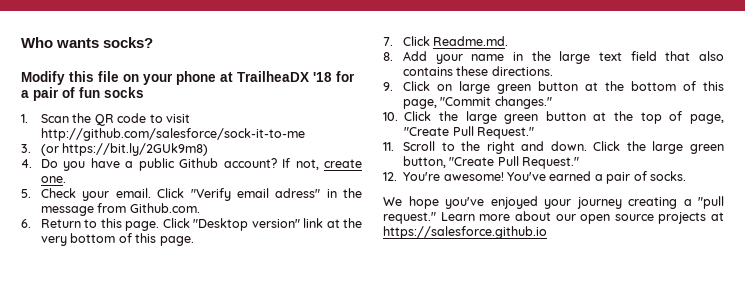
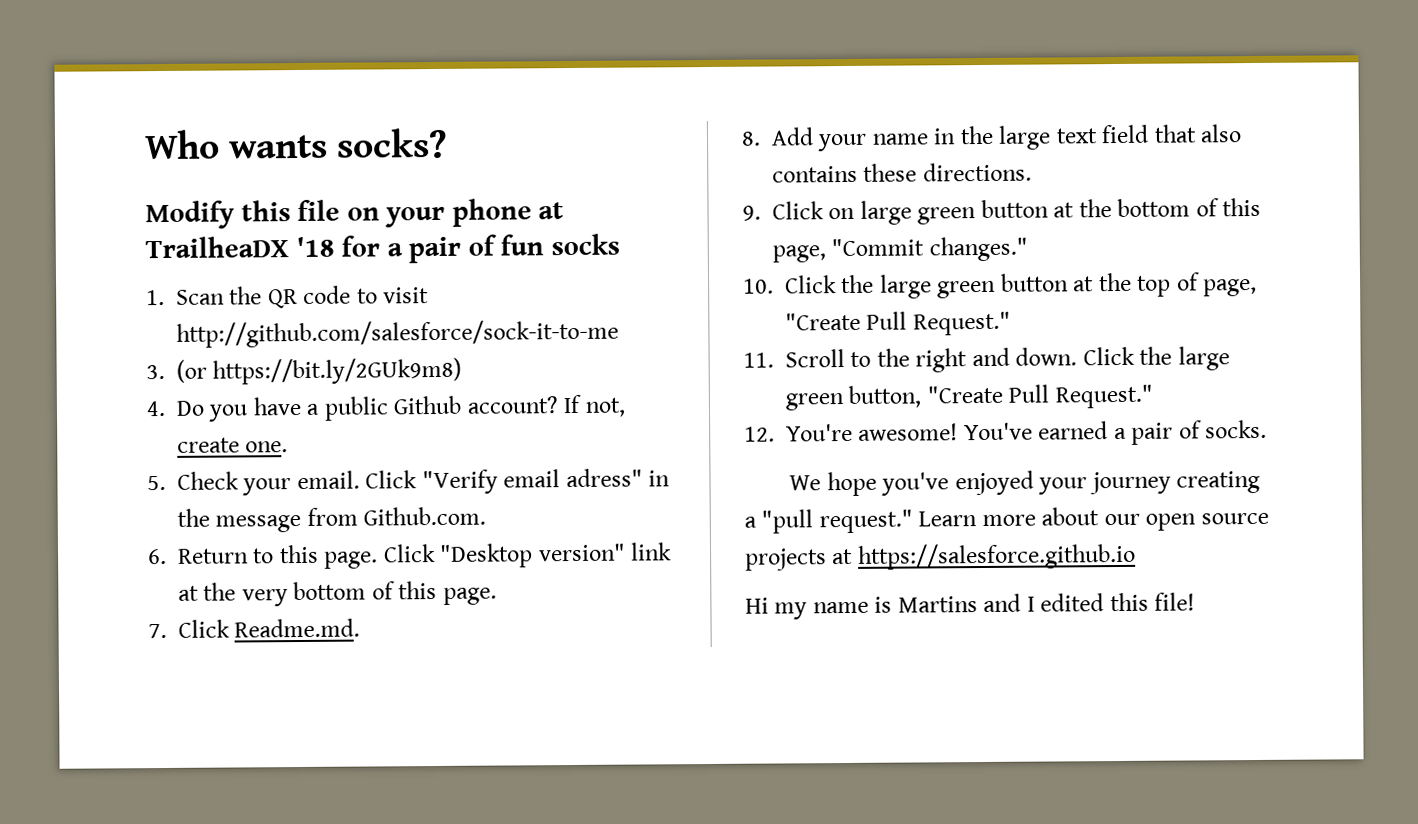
+ Hi my name is Martins and I edited this file!

